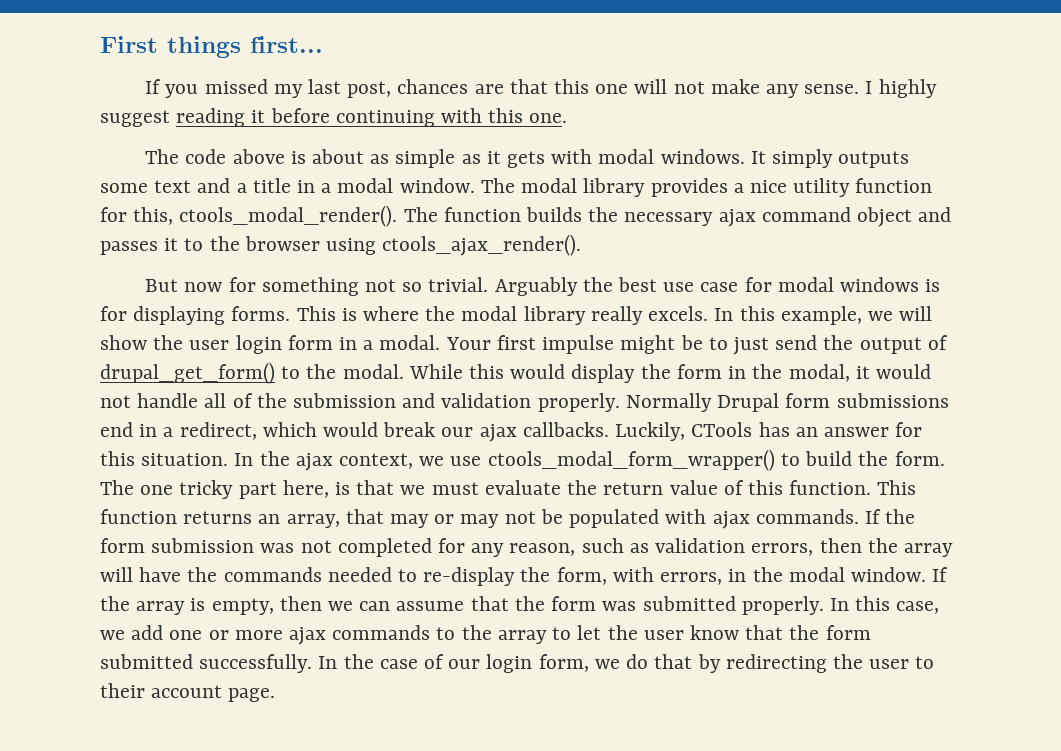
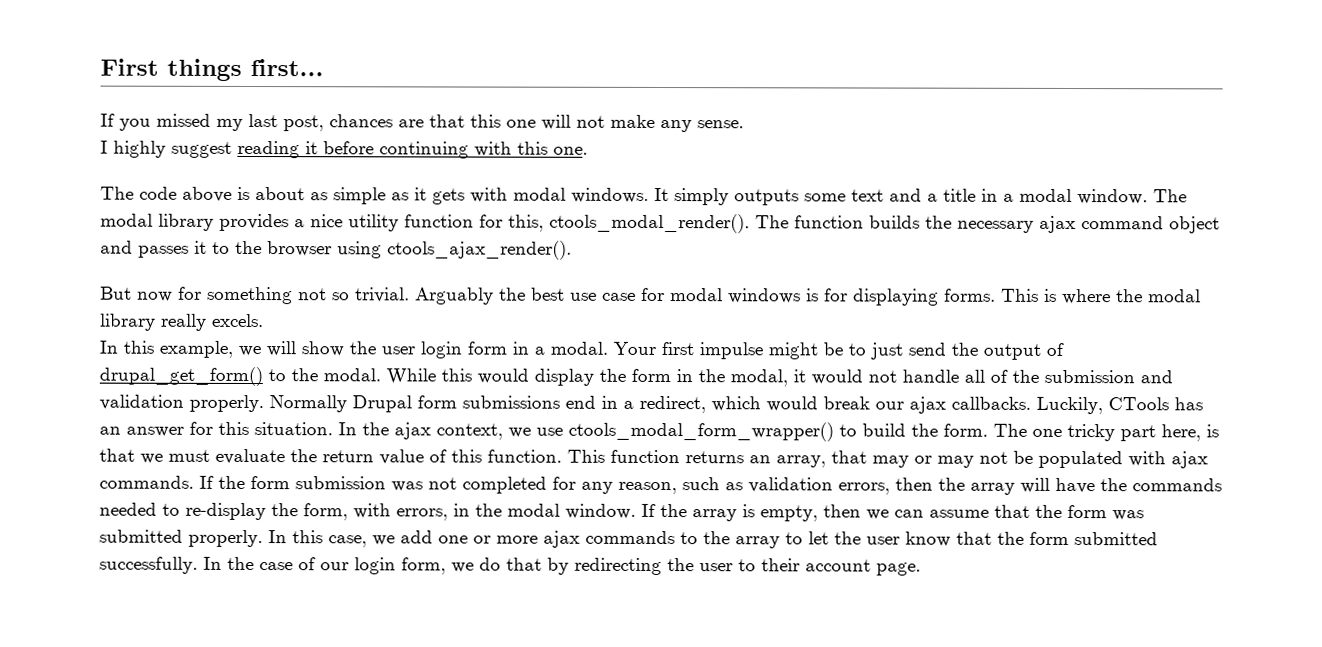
- If you missed my last post, chances are that this one will not make any sense. I highly suggest reading it before continuing with this one.
+ If you missed my last post, chances are that this one will not make any sense.
+ I highly suggest reading it before continuing with this one.
- This is where the modal library really excels. In this example, we will show the user login form in a modal.
+ This is where the modal library really excels.
+ In this example, we will show the user login form in a modal.

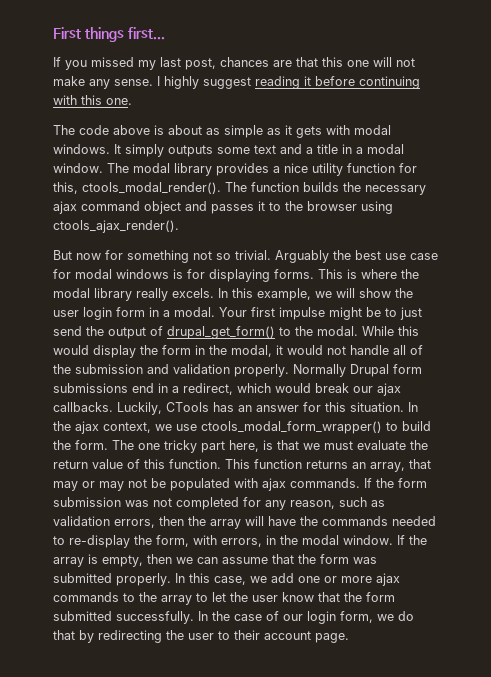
- If you missed my last post, chances are that this one will not make any sense.
- I highly suggest reading it before continuing with this one.
+ If you missed my last post, chances are that this one will not make any sense. I highly suggest reading it before continuing with this one.
- This is where the modal library really excels.
- In this example, we will show the user login form in a modal.
+ This is where the modal library really excels. In this example, we will show the user login form in a modal.

